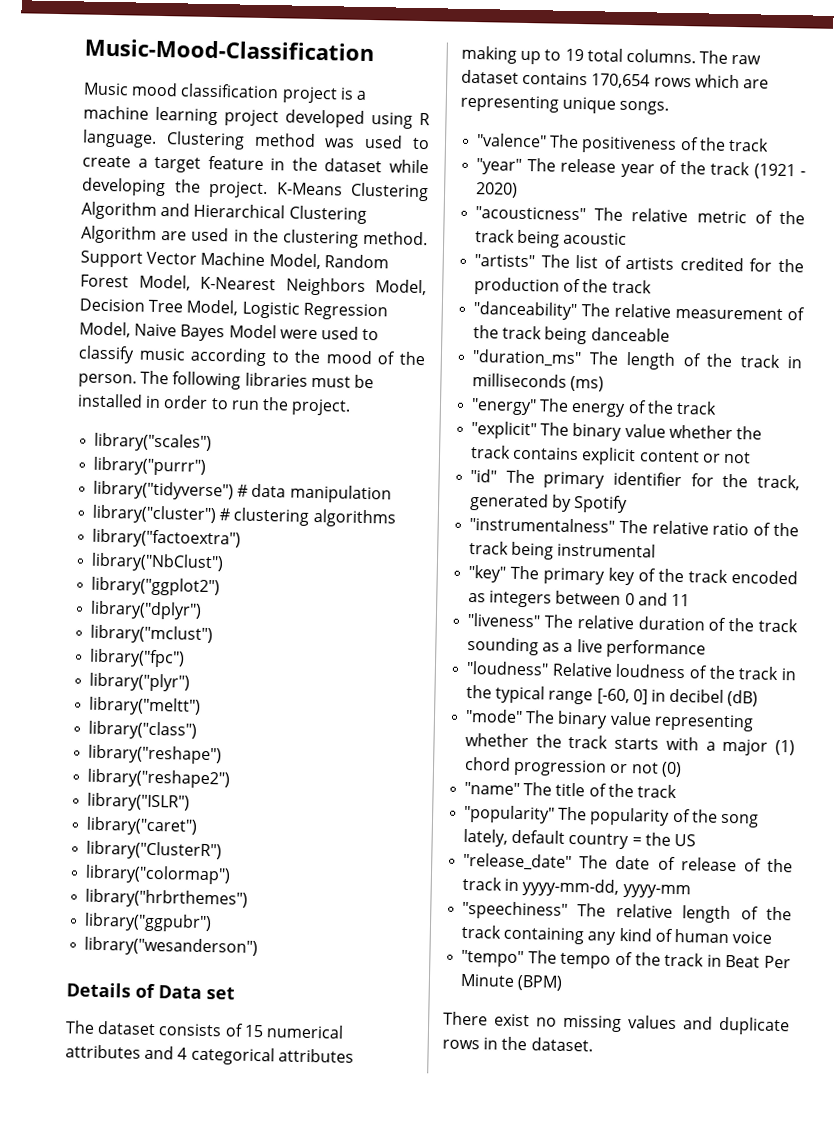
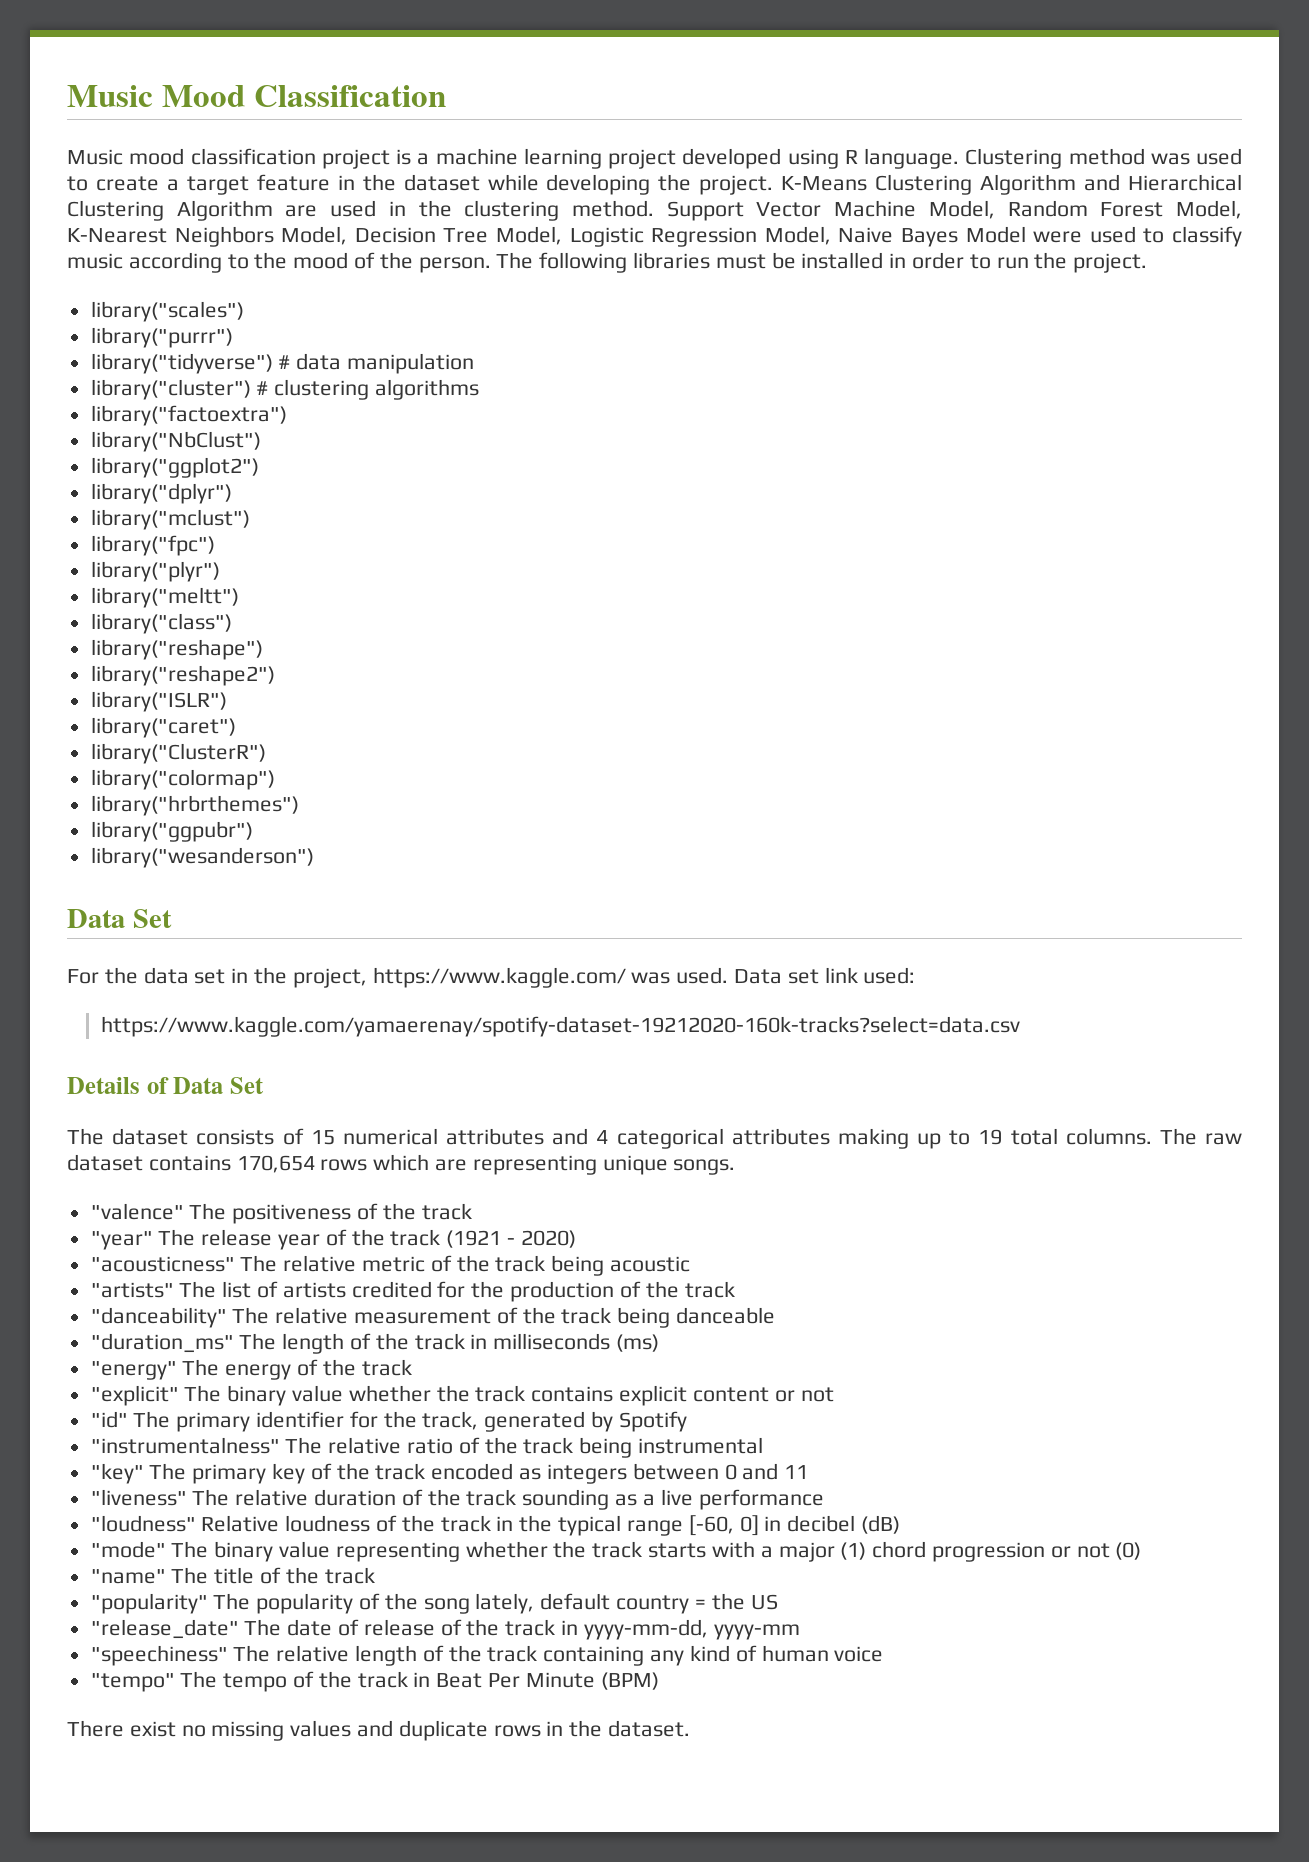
- Music-Mood-Classification
+ Music Mood Classification
  library("wesanderson")
+ Data Set
+ For the data set in the project, https://www.kaggle.com/ was used. Data set link used:
+ https://www.kaggle.com/yamaerenay/spotify-dataset-19212020-160k-tracks?select=data.csv
- Details of Data set
+ Details of Data Set

